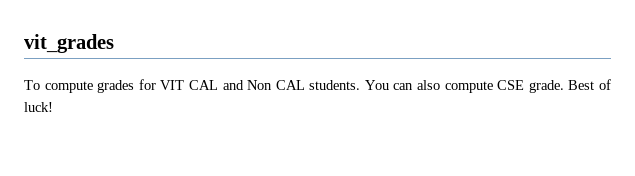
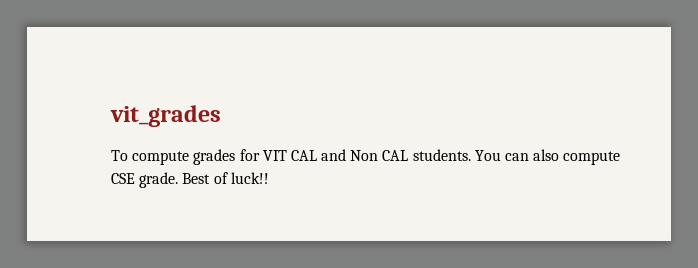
- Best of luck!
+ Best of luck!!

